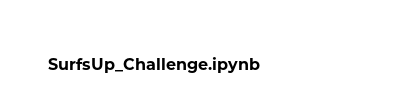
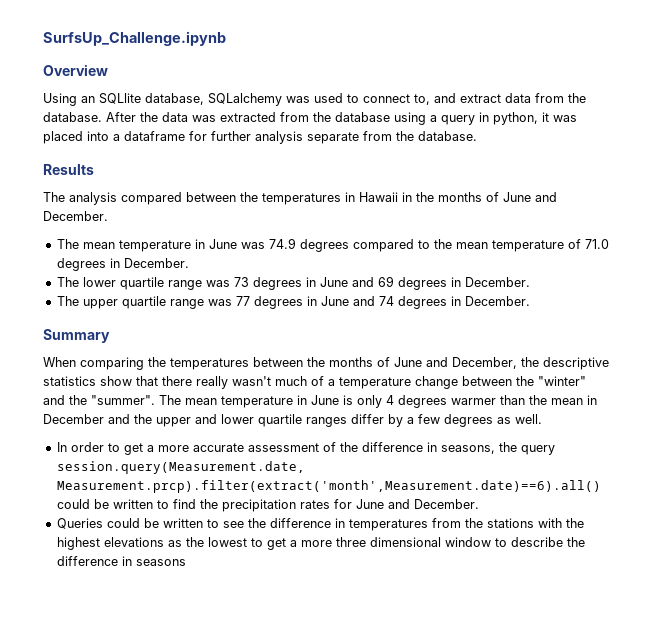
+ Overview
+ Using an SQLlite database, SQLalchemy was used to connect to, and extract data from the database. After the data was extracted from the database using a query in python, it was placed into a dataframe for further analysis separate from the database.
+ Results
+ The analysis compared between the temperatures in Hawaii in the months of June and December.
+ The mean temperature in June was 74.9 degrees compared to the mean temperature of 71.0 degrees in December.
+ The lower quartile range was 73 degrees in June and 69 degrees in December.
+ The upper quartile range was 77 degrees in June and 74 degrees in December.
+ Summary
+ When comparing the temperatures between the months of June and December, the descriptive statistics show that there really wasn't much of a temperature change between the "winter" and the "summer". The mean temperature in June is only 4 degrees warmer than the mean in December and the upper and lower quartile ranges differ by a few degrees as well.
+ In order to get a more accurate assessment of the difference in seasons, the query session.query(Measurement.date, Measurement.prcp).filter(extract('month',Measurement.date)==6).all() could be written to find the precipitation rates for June and December.
+ Queries could be written to see the difference in temperatures from the stations with the highest elevations as the lowest to get a more three dimensional window to describe the difference in seasons

